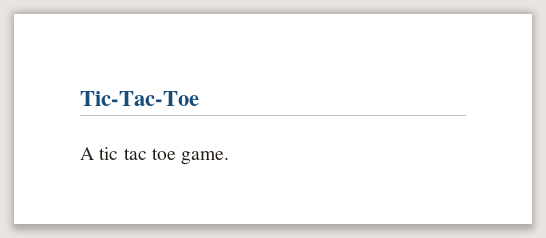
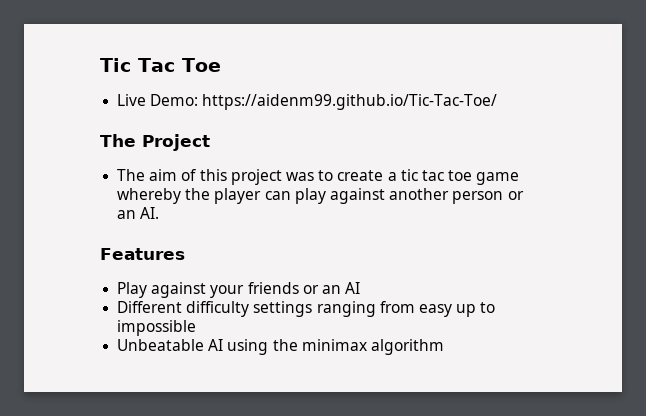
- Tic-Tac-Toe
- A tic tac toe game.
+ Tic Tac Toe
+ Live Demo: https://aidenm99.github.io/Tic-Tac-Toe/
+ The Project
+ The aim of this project was to create a tic tac toe game whereby the player can play against another person or an AI.
+ Features
+ Play against your friends or an AI
+ Different difficulty settings ranging from easy up to impossible
+ Unbeatable AI using the minimax algorithm

